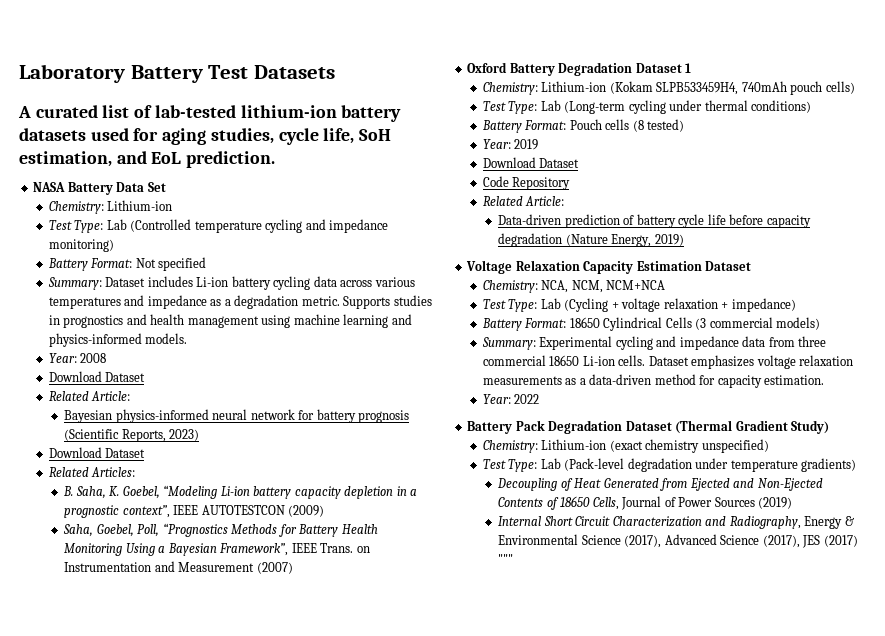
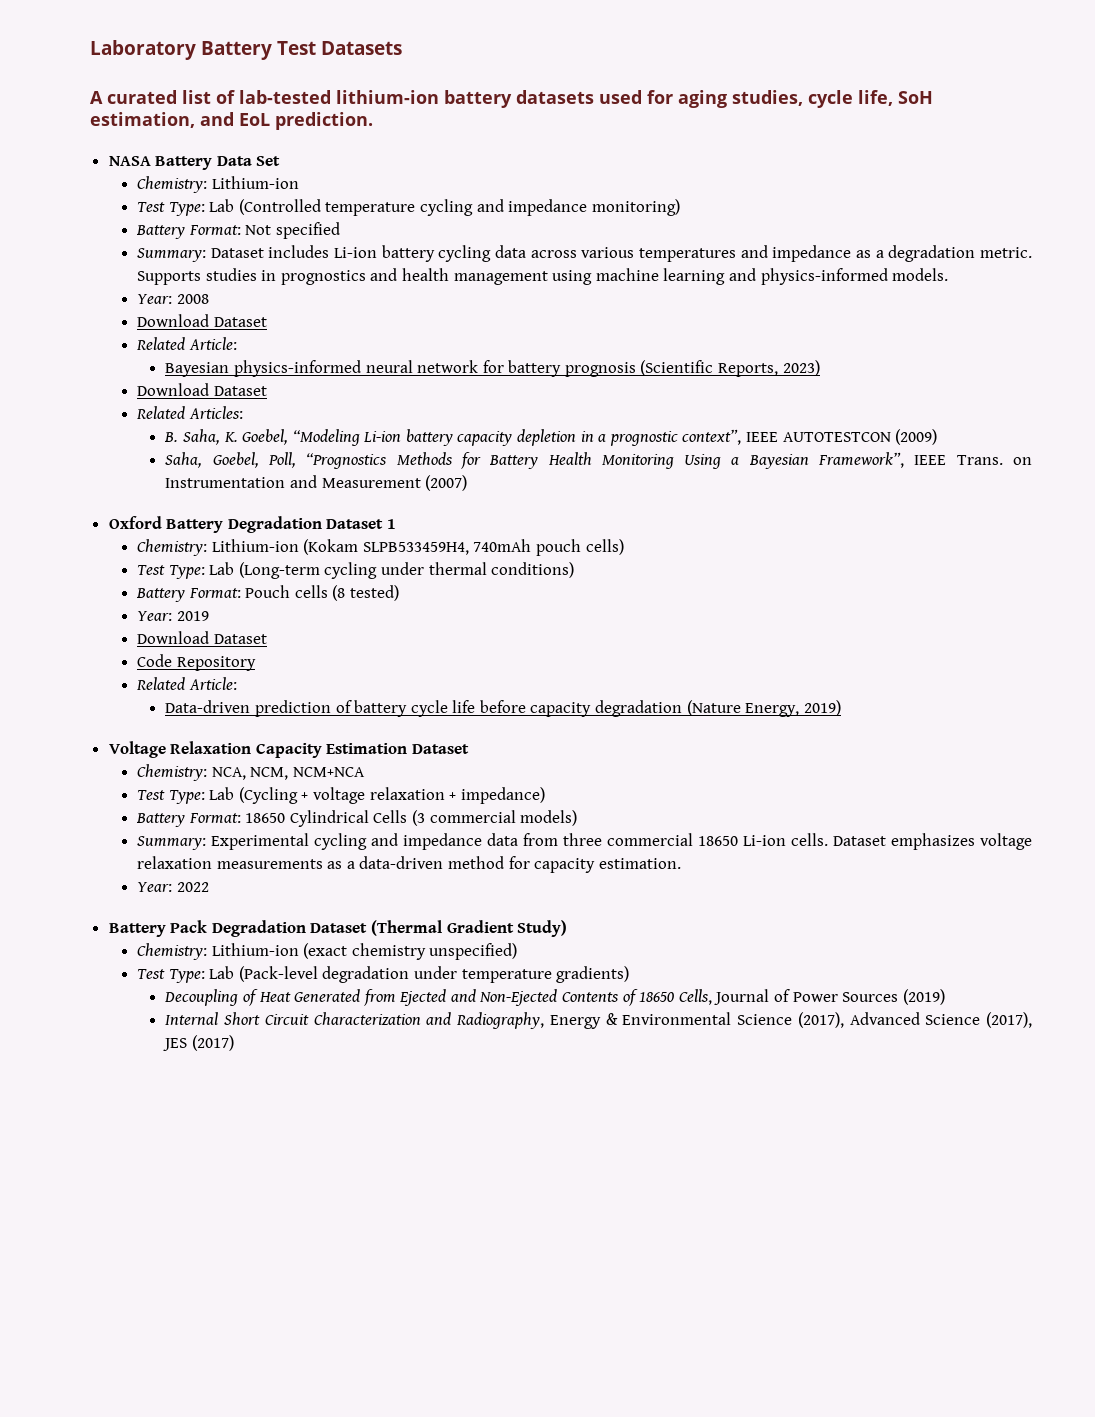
- Internal Short Circuit Characterization and Radiography, Energy & Environmental Science (2017), Advanced Science (2017), JES (2017) """
+ Internal Short Circuit Characterization and Radiography, Energy & Environmental Science (2017), Advanced Science (2017), JES (2017)

